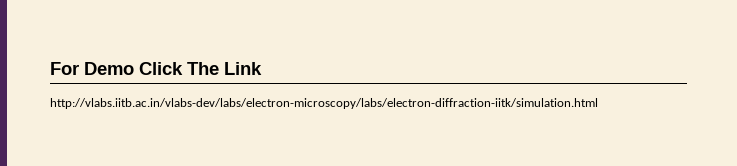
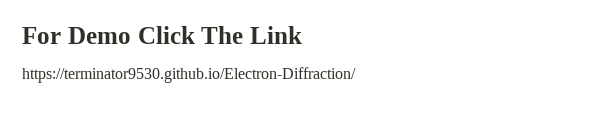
- http://vlabs.iitb.ac.in/vlabs-dev/labs/electron-microscopy/labs/electron-diffraction-iitk/simulation.html
+ https://terminator9530.github.io/Electron-Diffraction/

